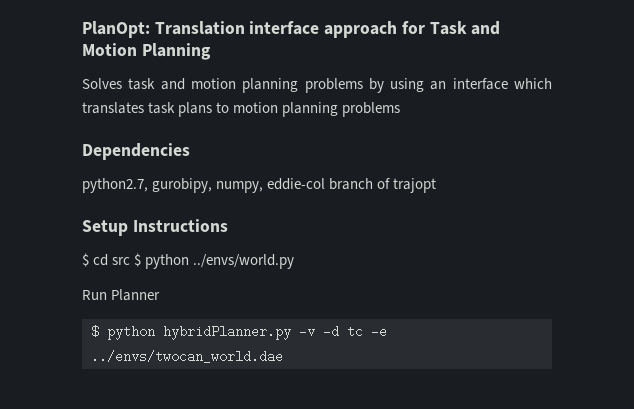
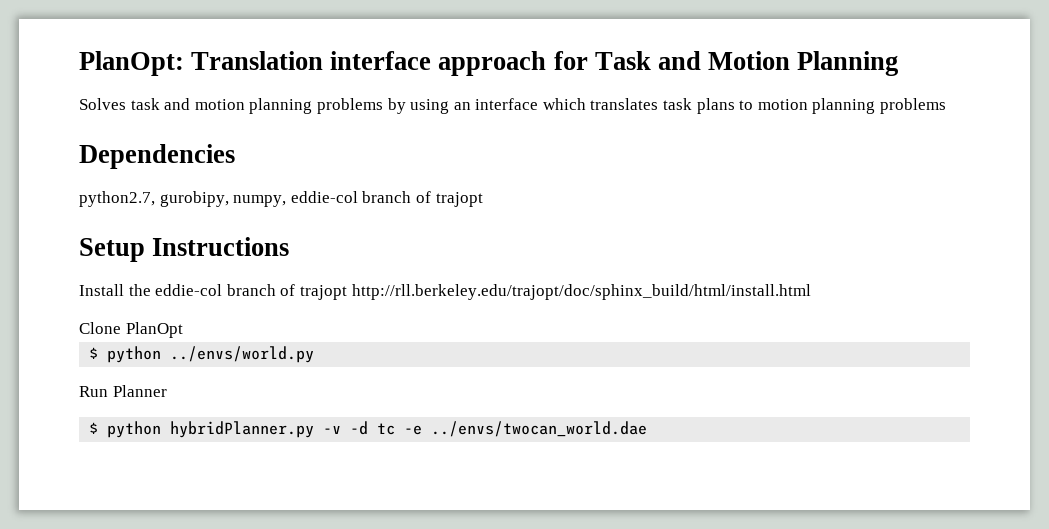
- $ cd src $ python ../envs/world.py
+ Install the eddie-col branch of trajopt http://rll.berkeley.edu/trajopt/doc/sphinx_build/html/install.html
+ Clone PlanOpt
+ $ python ../envs/world.py

